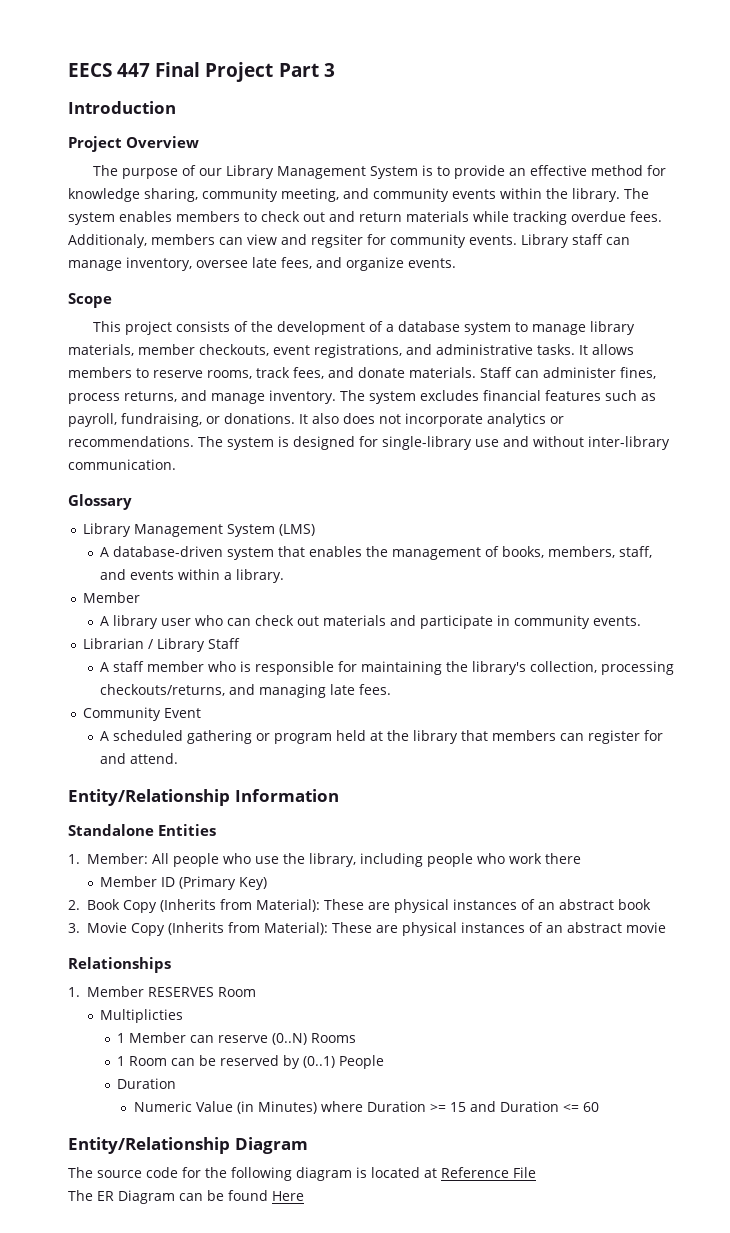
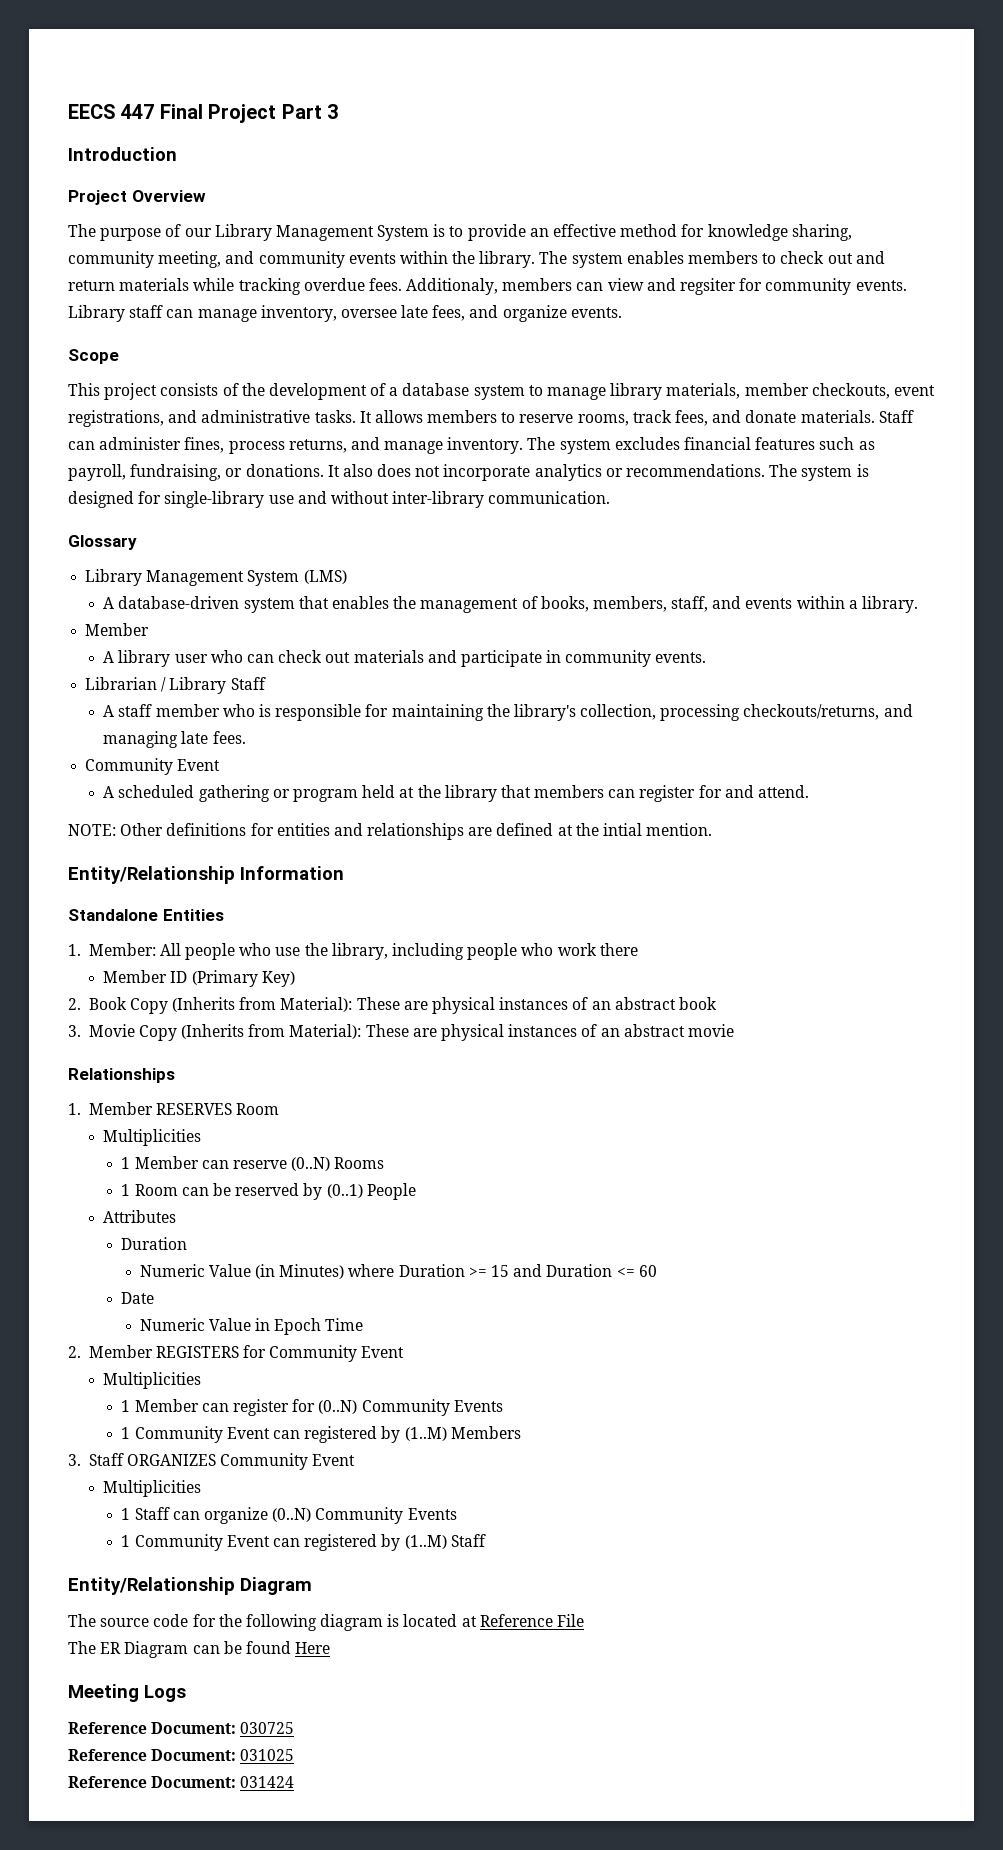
+ NOTE: Other definitions for entities and relationships are defined at the intial mention.
  1. Member RESERVES Room
- Multiplicties
+ Multiplicities
+ Attributes
+ Date
+ Numeric Value in Epoch Time
+ 2. Member REGISTERS for Community Event
+ Multiplicities
+ 1 Member can register for (0..N) Community Events
+ 1 Community Event can registered by (1..M) Members
+ 3. Staff ORGANIZES Community Event
+ Multiplicities
+ 1 Staff can organize (0..N) Community Events
+ 1 Community Event can registered by (1..M) Staff
+ Meeting Logs
+ Reference Document: 030725
+ Reference Document: 031025
+ Reference Document: 031424

